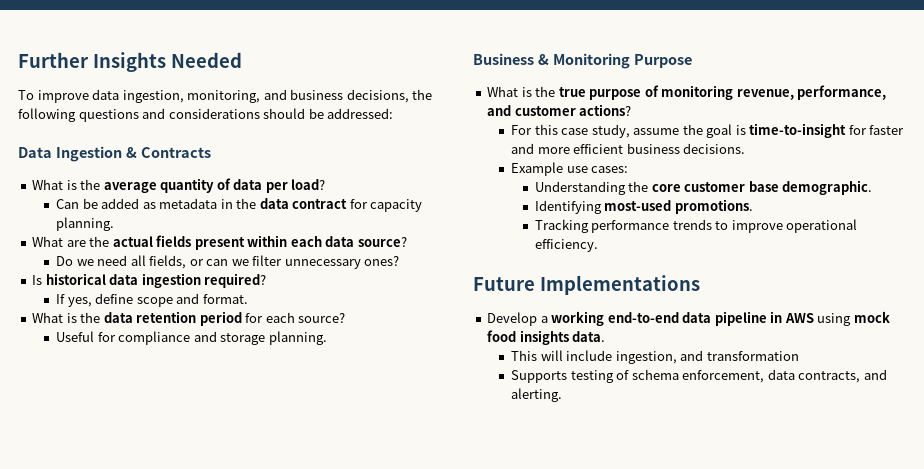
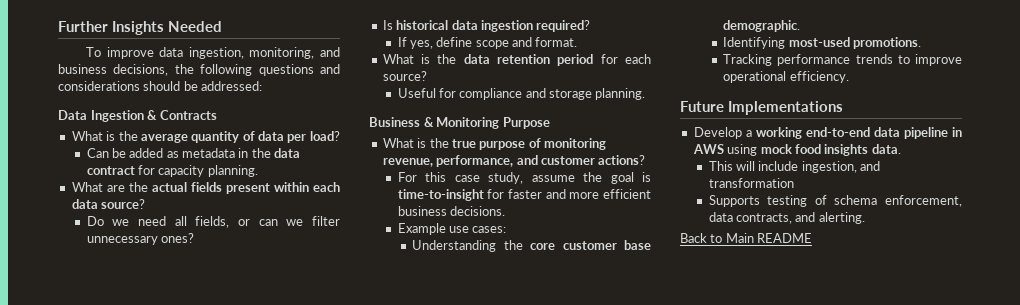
+ Back to Main README

